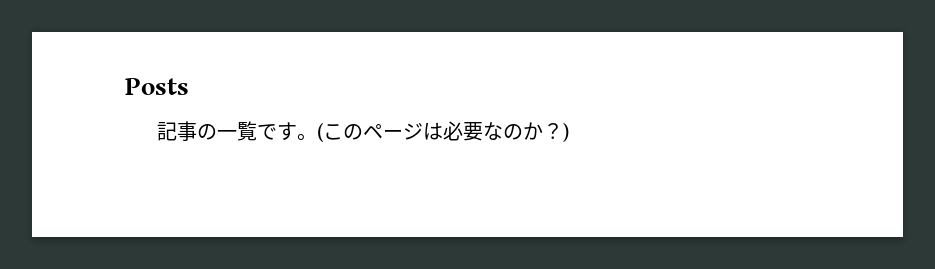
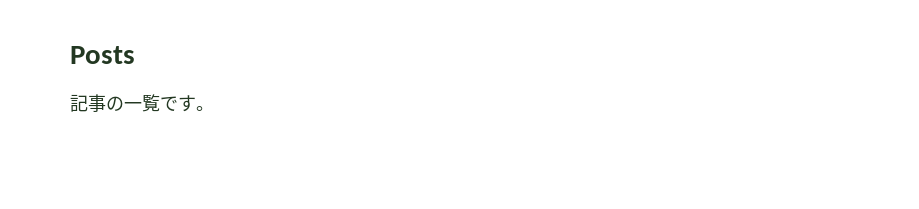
- (このページは必要なのか？)

